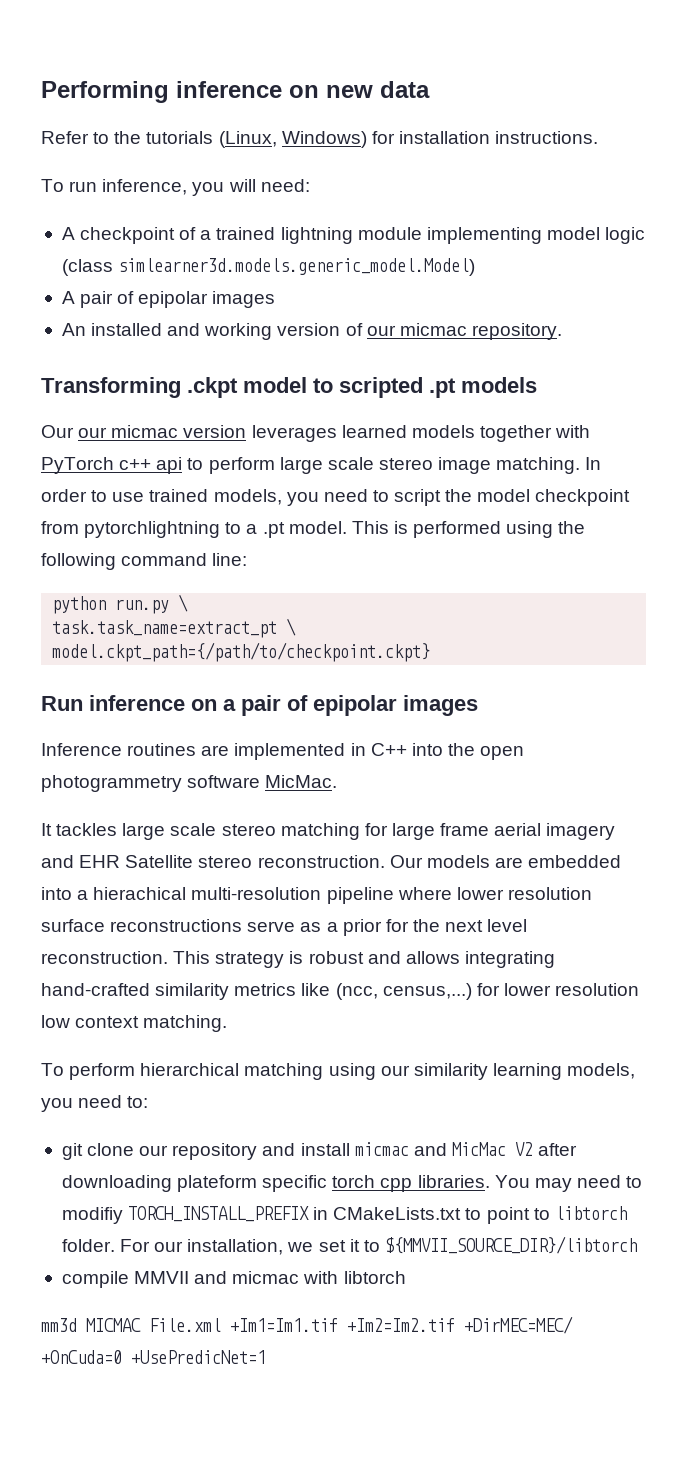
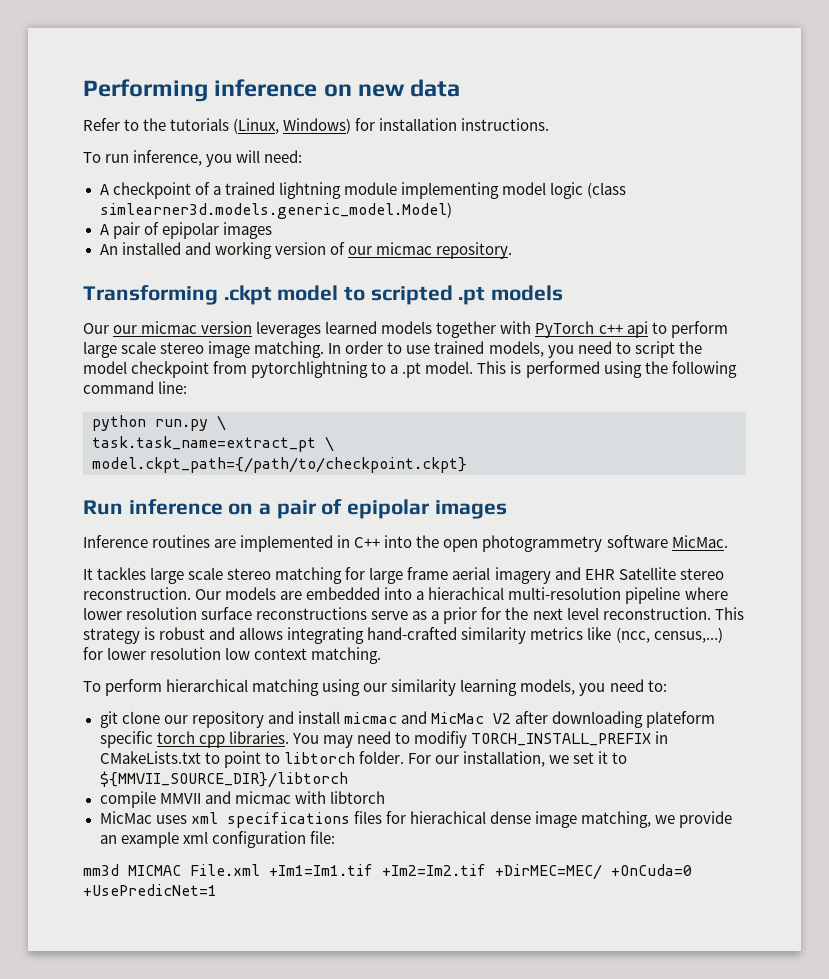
+ MicMac uses xml specifications files for hierachical dense image matching, we provide an example xml configuration file:

